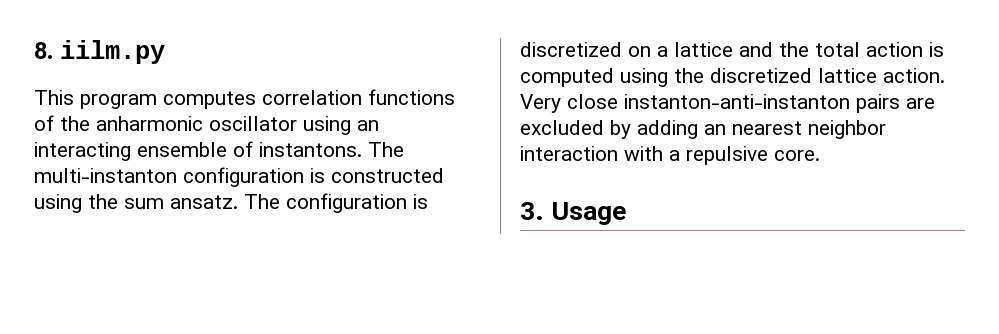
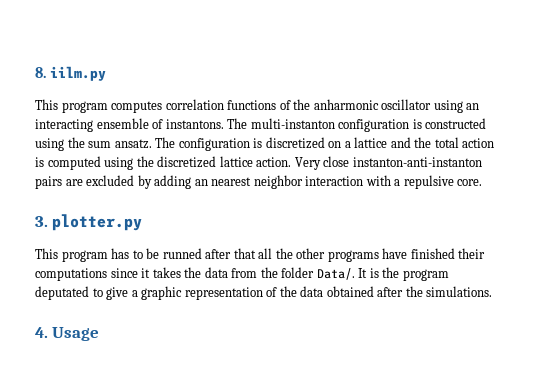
- 3. Usage
+ 3. plotter.py
+ This program has to be runned after that all the other programs have finished their computations since it takes the data from the folder Data/. It is the program deputated to give a graphic representation of the data obtained after the simulations.
+ 4. Usage

